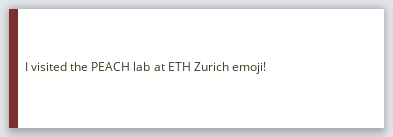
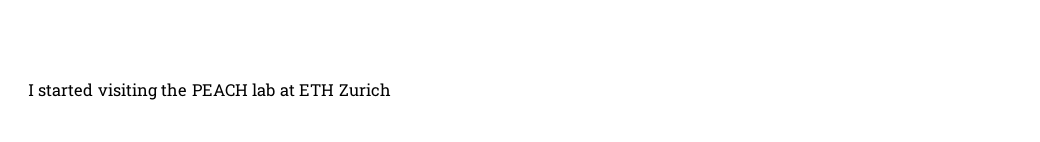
- I visited the PEACH lab at ETH Zurich emoji!
+ I started visiting the PEACH lab at ETH Zurich

